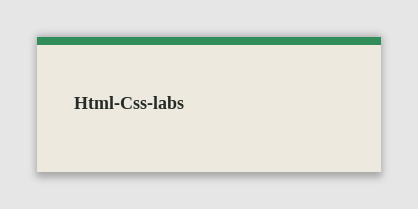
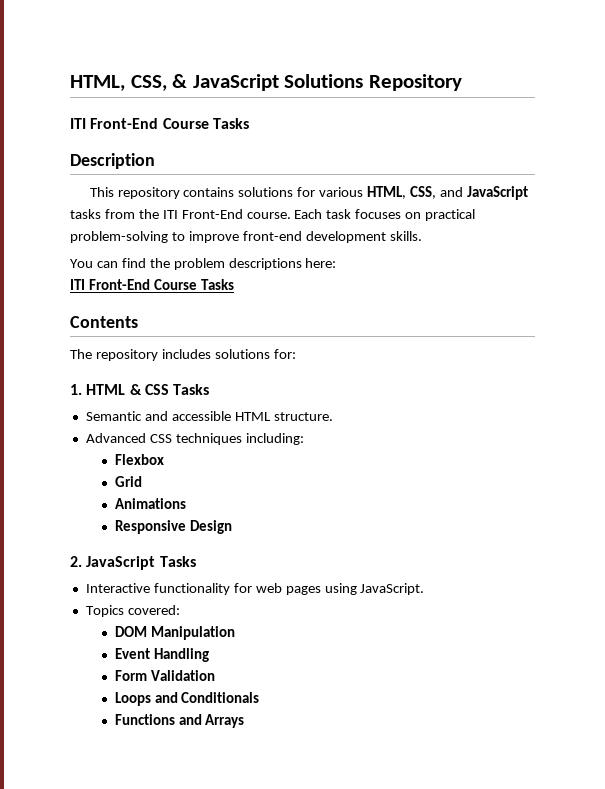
- Html-Css-labs
+ HTML, CSS, & JavaScript Solutions Repository
+ ITI Front-End Course Tasks
+ Description
+ This repository contains solutions for various HTML, CSS, and JavaScript tasks from the ITI Front-End course. Each task focuses on practical problem-solving to improve front-end development skills.
+ You can find the problem descriptions here:
+ ITI Front-End Course Tasks
+ Contents
+ The repository includes solutions for:
+ 1. HTML & CSS Tasks
+ Semantic and accessible HTML structure.
+ Advanced CSS techniques including:
+ Flexbox
+ Grid
+ Animations
+ Responsive Design
+ 2. JavaScript Tasks
+ Interactive functionality for web pages using JavaScript.
+ Topics covered:
+ DOM Manipulation
+ Event Handling
+ Form Validation
+ Loops and Conditionals
+ Functions and Arrays

